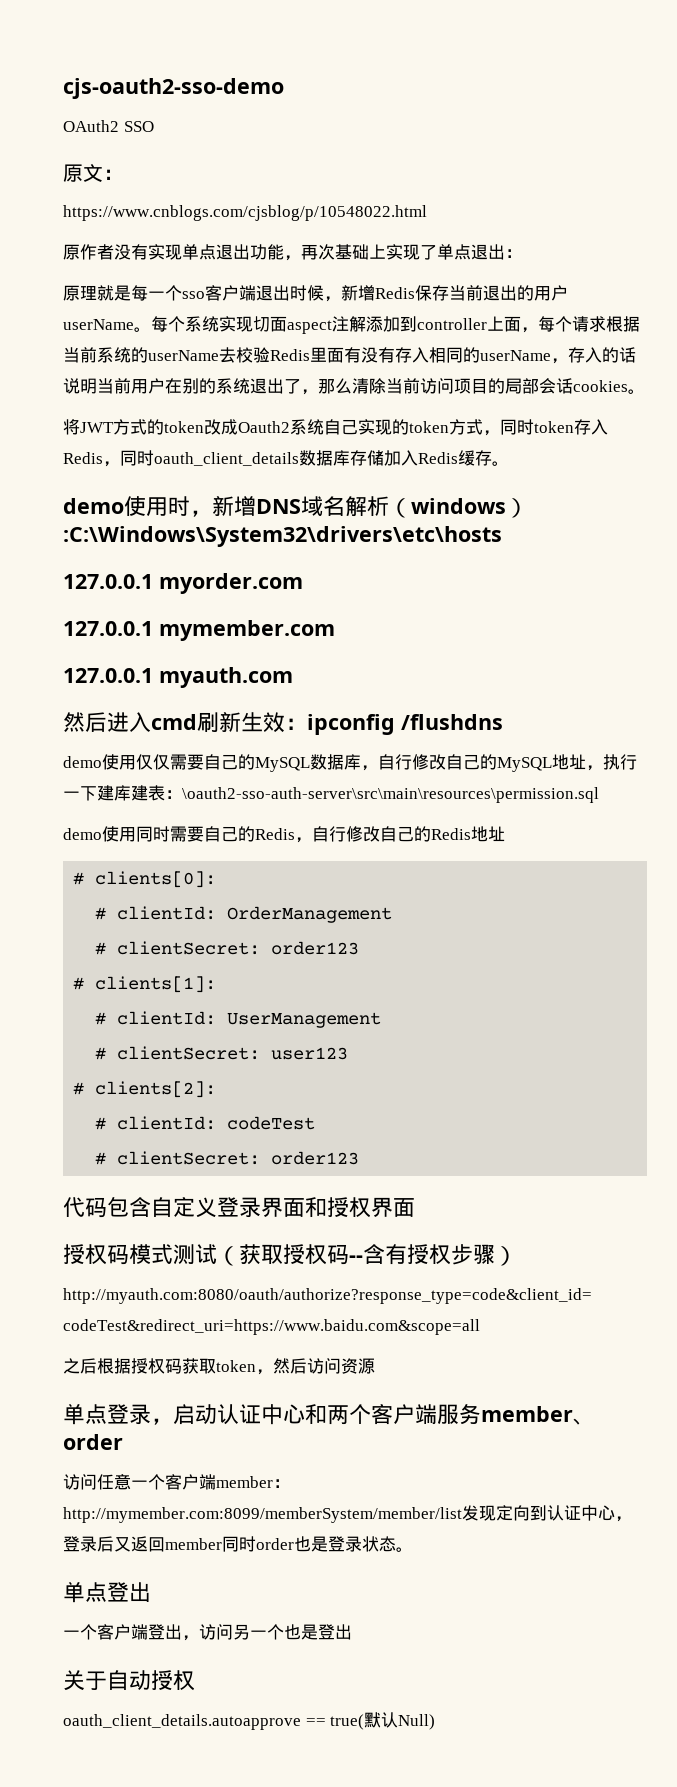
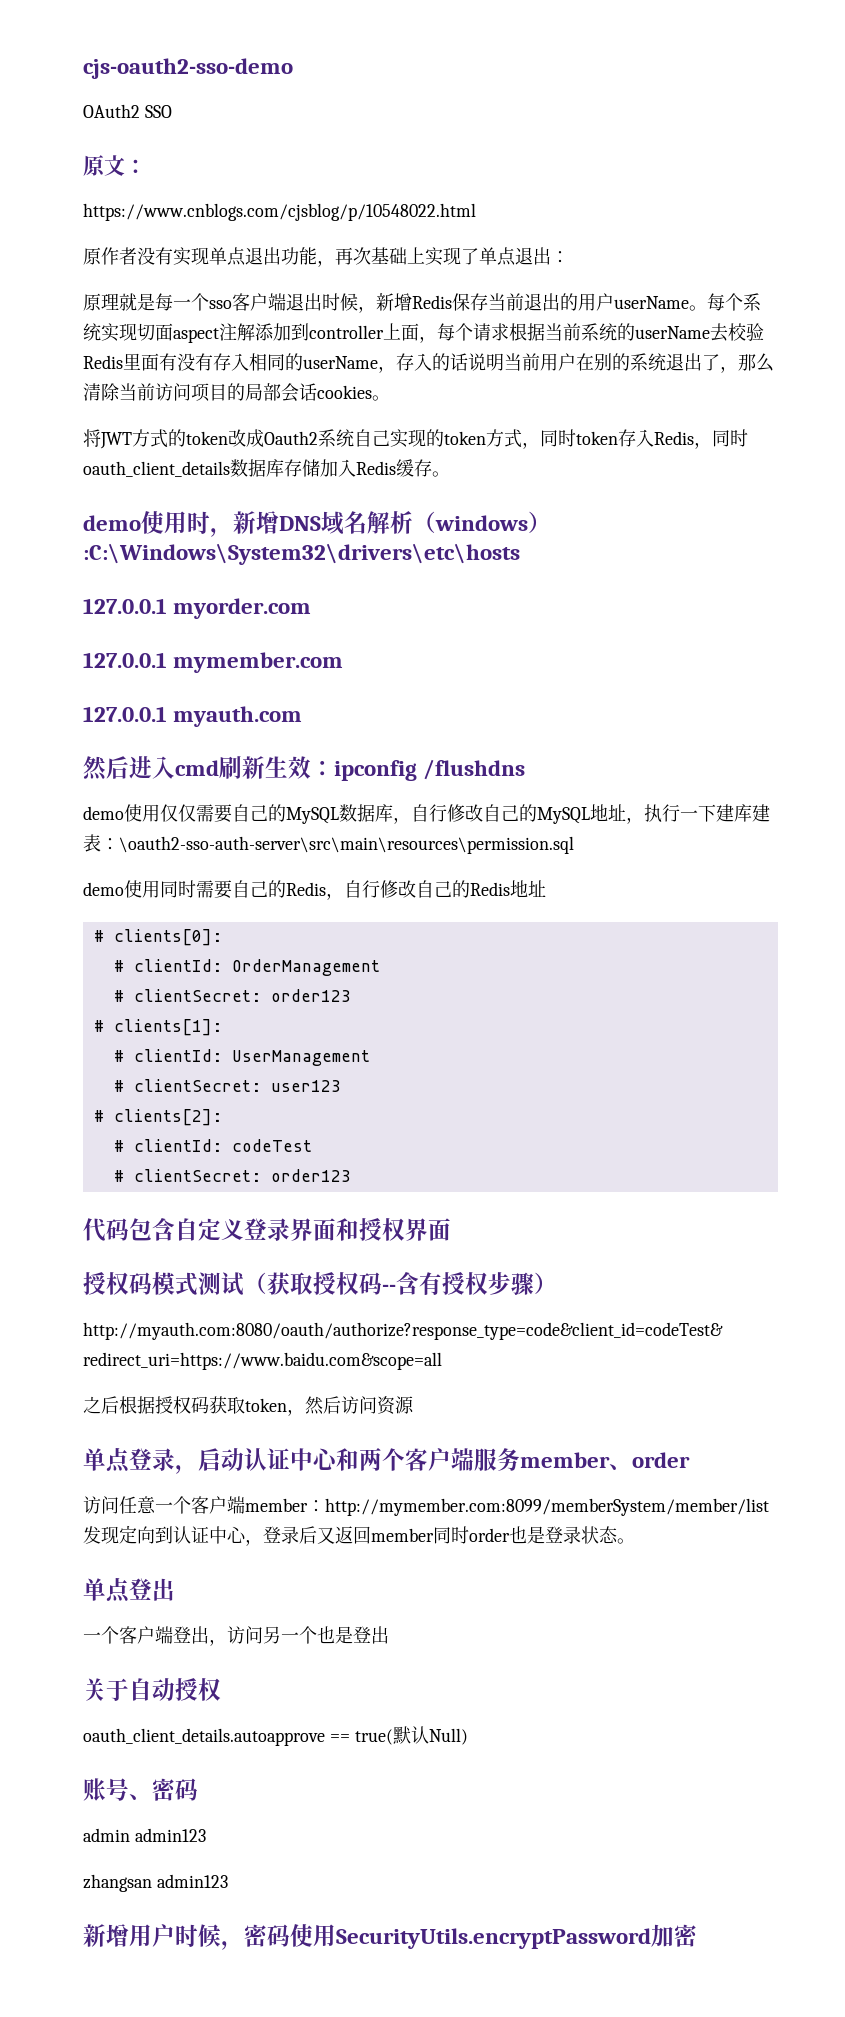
+ 账号、密码
+ admin admin123
+ zhangsan admin123
+ 新增用户时候，密码使用SecurityUtils.encryptPassword加密

